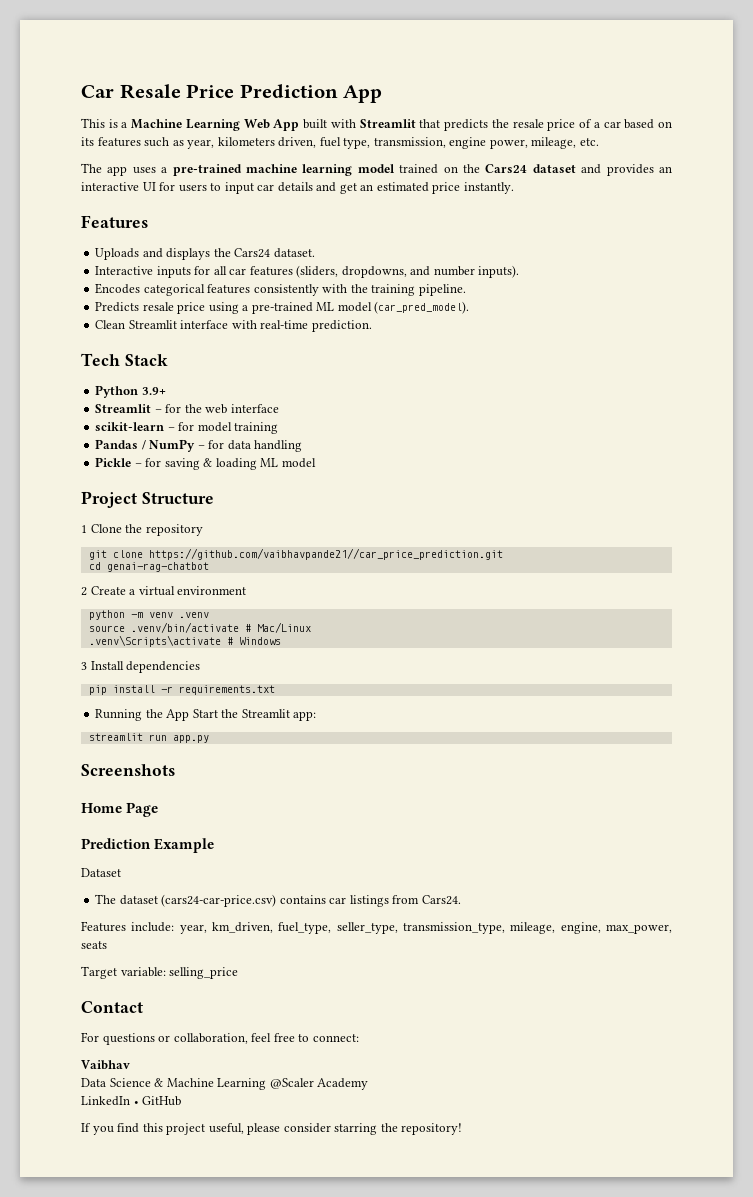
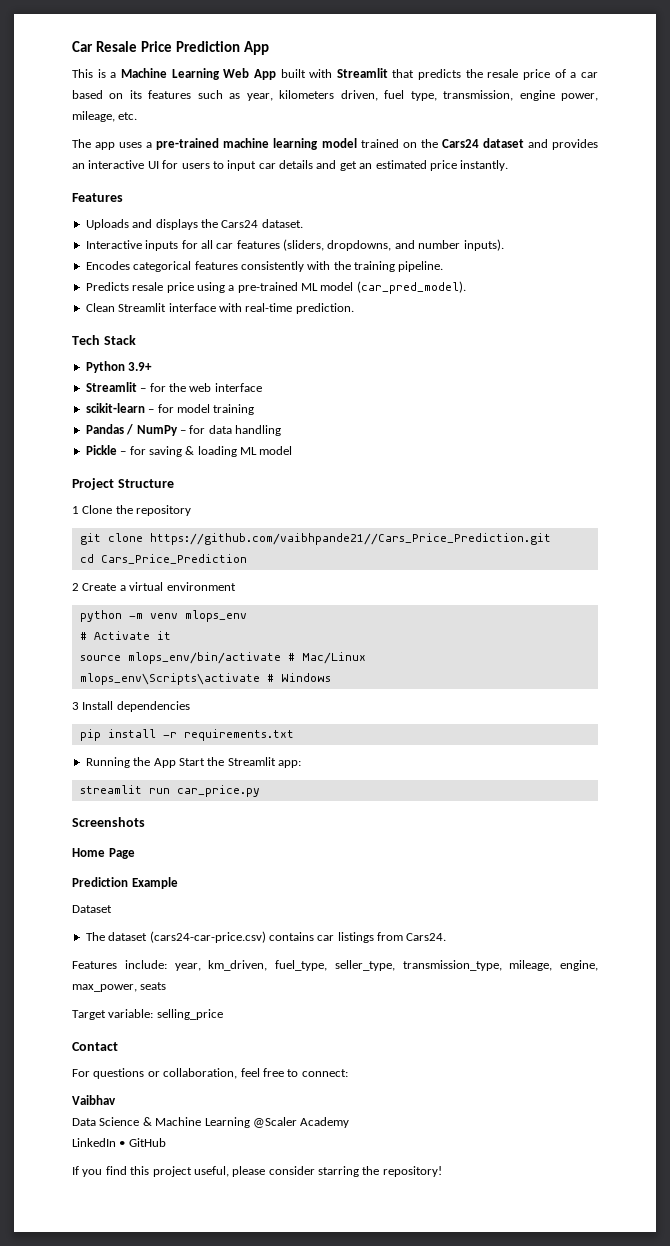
- git clone https://github.com/vaibhavpande21//car_price_prediction.git
+ git clone https://github.com/vaibhpande21//Cars_Price_Prediction.git
- cd genai-rag-chatbot
+ cd Cars_Price_Prediction
- python -m venv .venv
+ python -m venv mlops_env
+ # Activate it
- source .venv/bin/activate # Mac/Linux
+ source mlops_env/bin/activate # Mac/Linux
- .venv\Scripts\activate # Windows
+ mlops_env\Scripts\activate # Windows
- streamlit run app.py
+ streamlit run car_price.py

